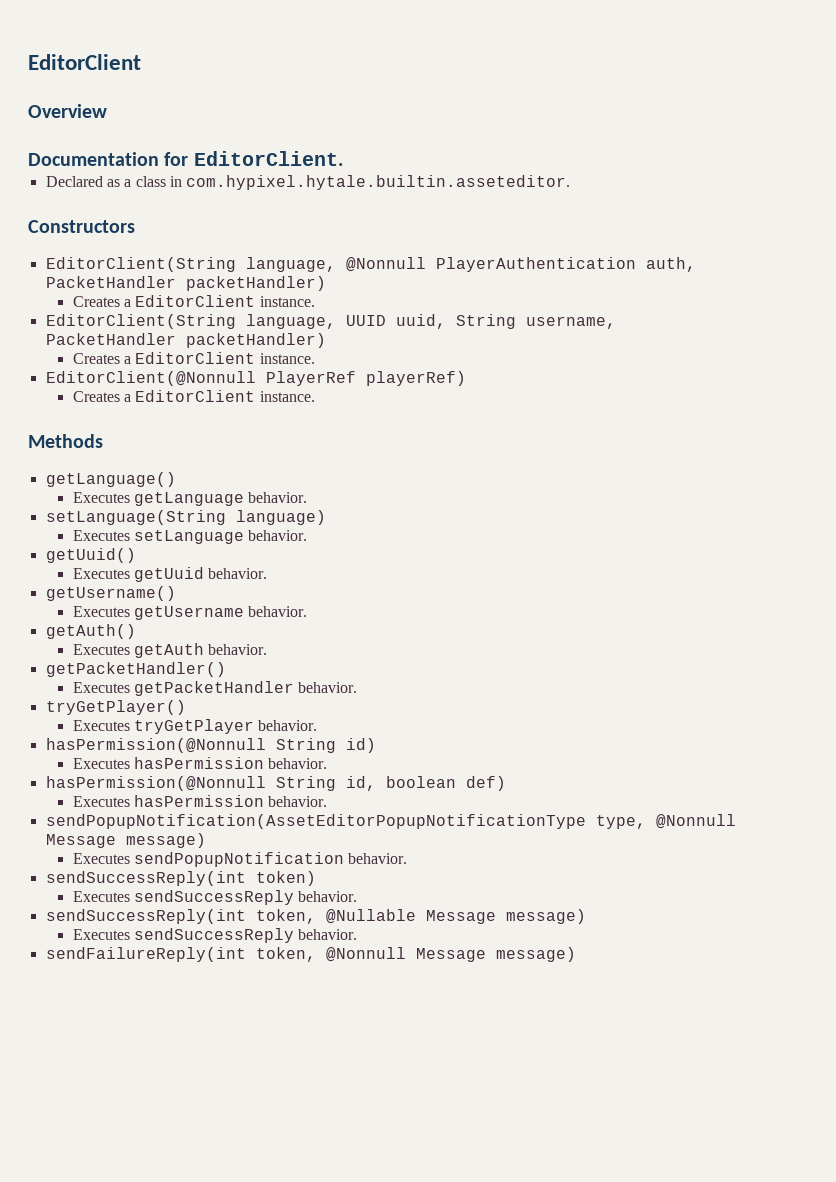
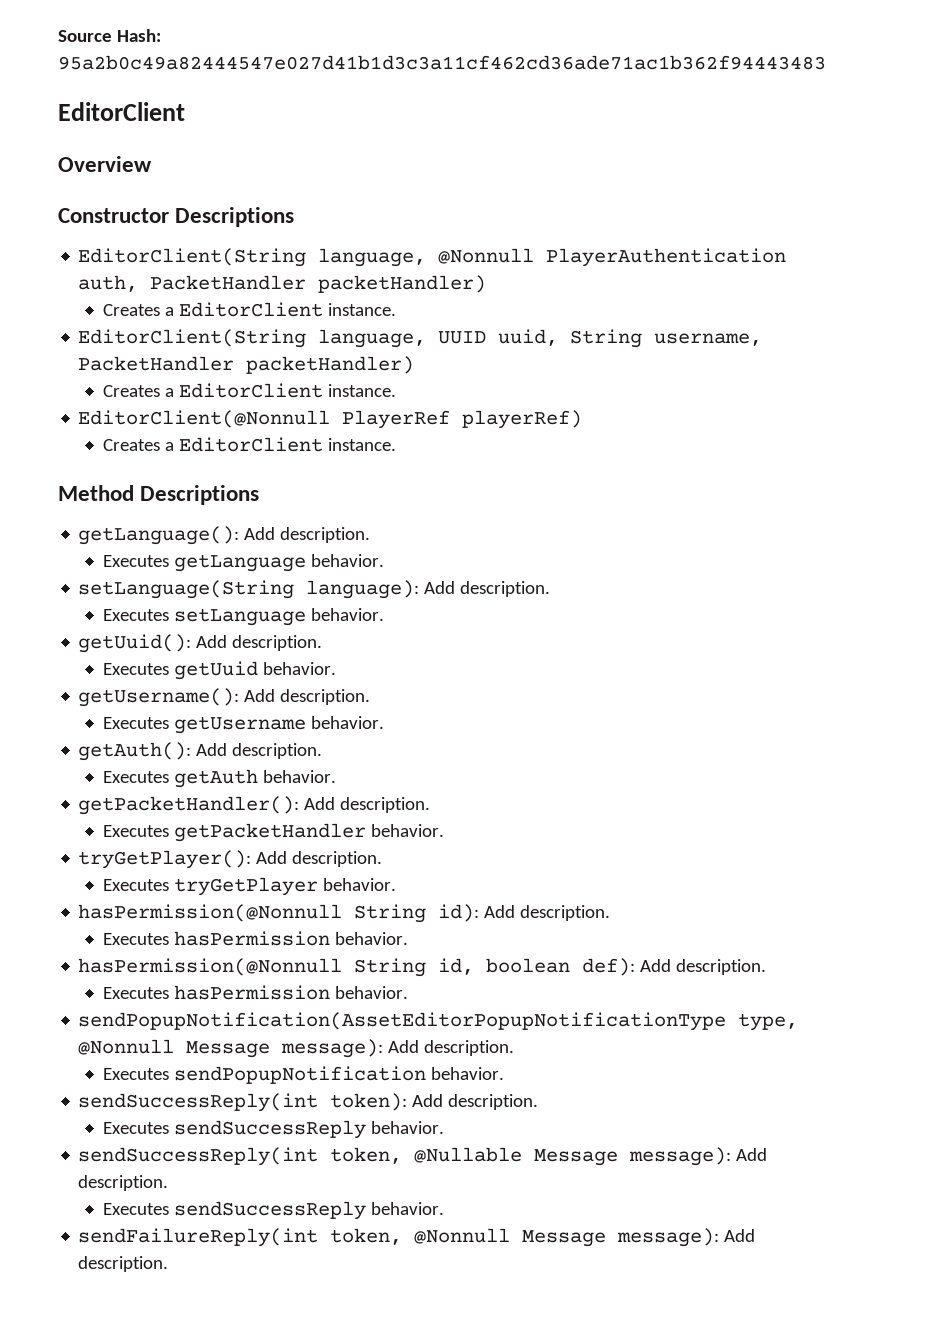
+ Source Hash: 95a2b0c49a82444547e027d41b1d3c3a11cf462cd36ade71ac1b362f94443483
- Documentation for EditorClient.
- Declared as a class in com.hypixel.hytale.builtin.asseteditor.
- Constructors
+ Constructor Descriptions
- Methods
- getLanguage()
+ Method Descriptions
+ getLanguage(): Add description.
- setLanguage(String language)
+ setLanguage(String language): Add description.
- getUuid()
+ getUuid(): Add description.
- getUsername()
+ getUsername(): Add description.
- getAuth()
+ getAuth(): Add description.
- getPacketHandler()
+ getPacketHandler(): Add description.
- tryGetPlayer()
+ tryGetPlayer(): Add description.
- hasPermission(@Nonnull String id)
+ hasPermission(@Nonnull String id): Add description.
- hasPermission(@Nonnull String id, boolean def)
+ hasPermission(@Nonnull String id, boolean def): Add description.
- sendPopupNotification(AssetEditorPopupNotificationType type, @Nonnull Message message)
+ sendPopupNotification(AssetEditorPopupNotificationType type, @Nonnull Message message): Add description.
- sendSuccessReply(int token)
+ sendSuccessReply(int token): Add description.
- sendSuccessReply(int token, @Nullable Message message)
+ sendSuccessReply(int token, @Nullable Message message): Add description.
- sendFailureReply(int token, @Nonnull Message message)
+ sendFailureReply(int token, @Nonnull Message message): Add description.

